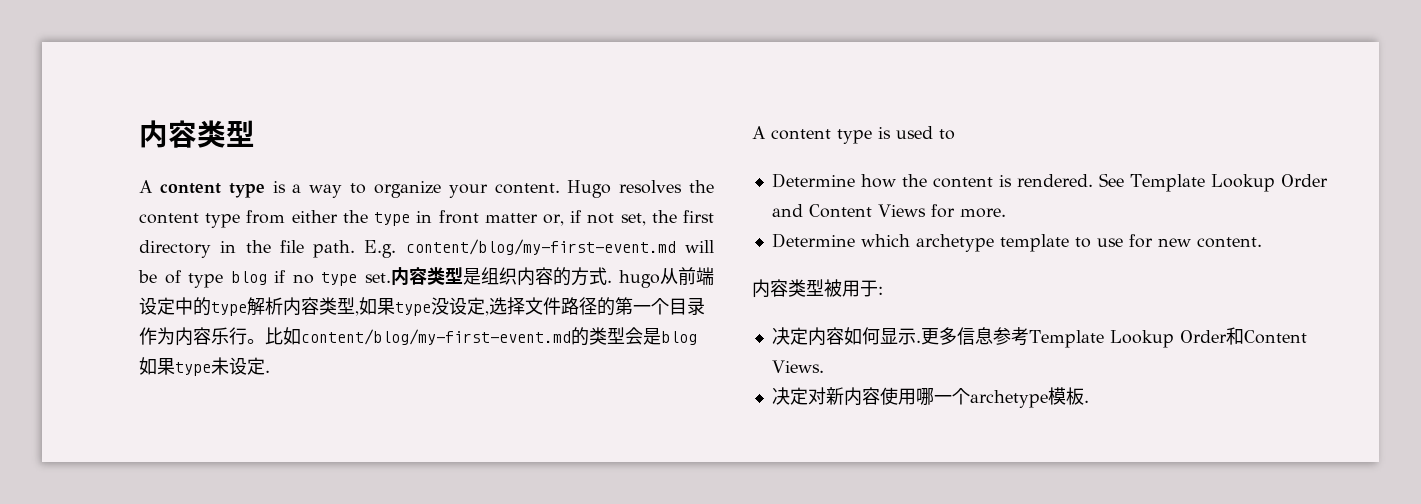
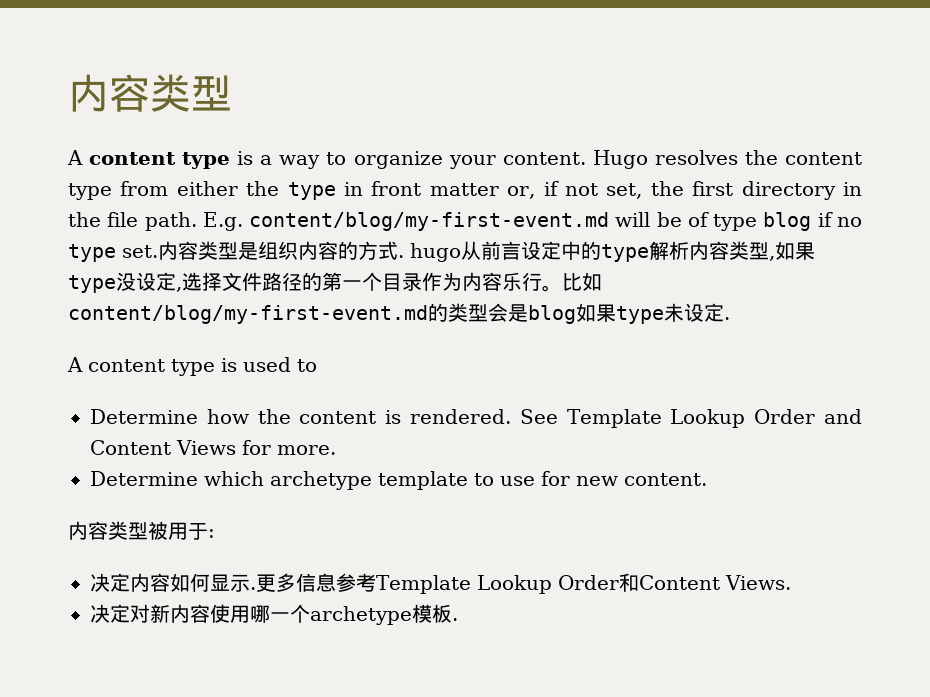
- 内容类型是组织内容的方式. hugo从前端设定中的type解析内容类型,如果type没设定,选择文件路径的第一个目录作为内容乐行。
+ 内容类型是组织内容的方式. hugo从前言设定中的type解析内容类型,如果type没设定,选择文件路径的第一个目录作为内容乐行。

